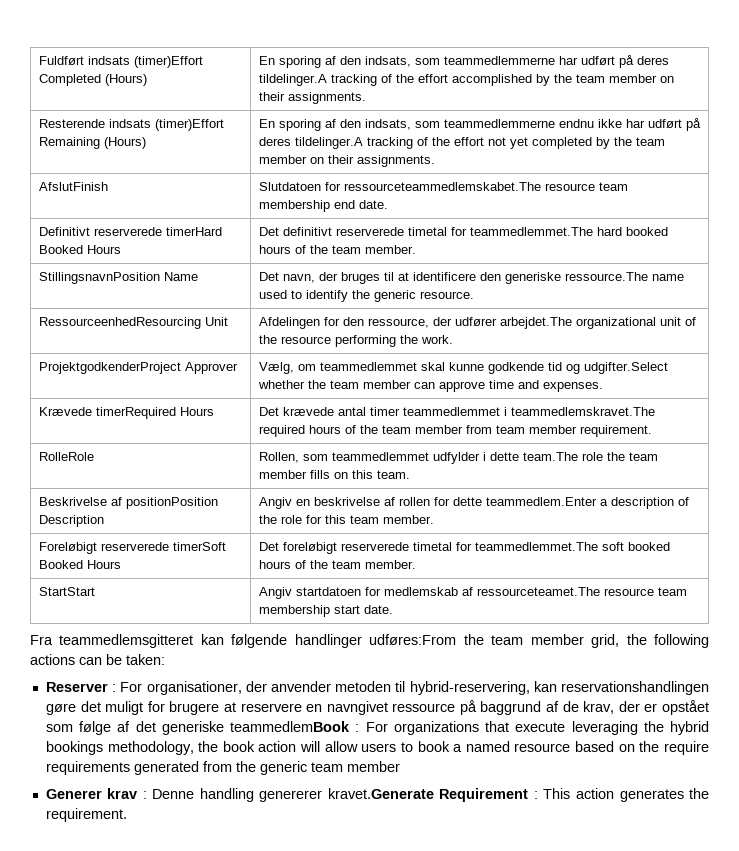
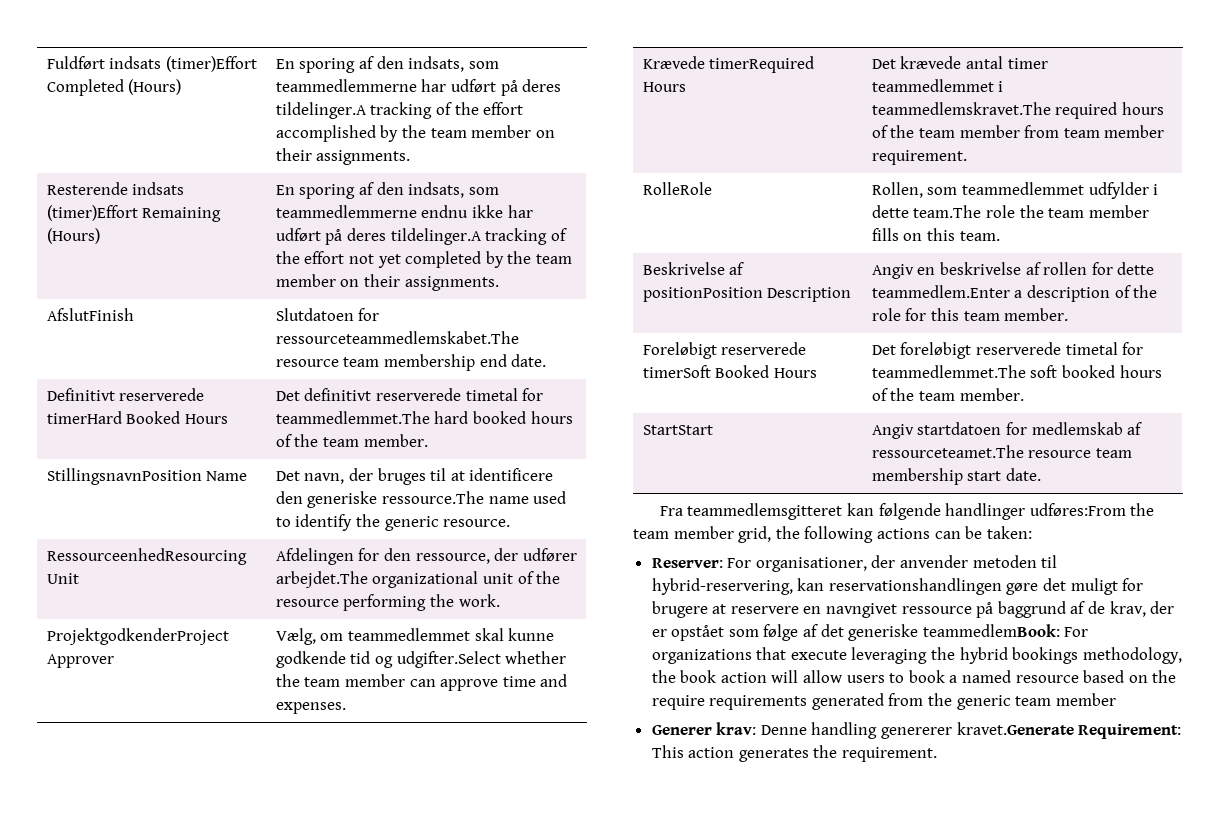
- Reserver :
+ Reserver:
- For organisationer, der anvender metoden til hybrid-reservering, kan reservationshandlingen gøre det muligt for brugere at reservere en navngivet ressource på baggrund af de krav, der er opstået som følge af det generiske teammedlemBook :
+ For organisationer, der anvender metoden til hybrid-reservering, kan reservationshandlingen gøre det muligt for brugere at reservere en navngivet ressource på baggrund af de krav, der er opstået som følge af det generiske teammedlemBook:
- Generer krav : Denne handling genererer kravet.Generate Requirement : This action generates the requirement.
+ Generer krav: Denne handling genererer kravet.Generate Requirement: This action generates the requirement.

